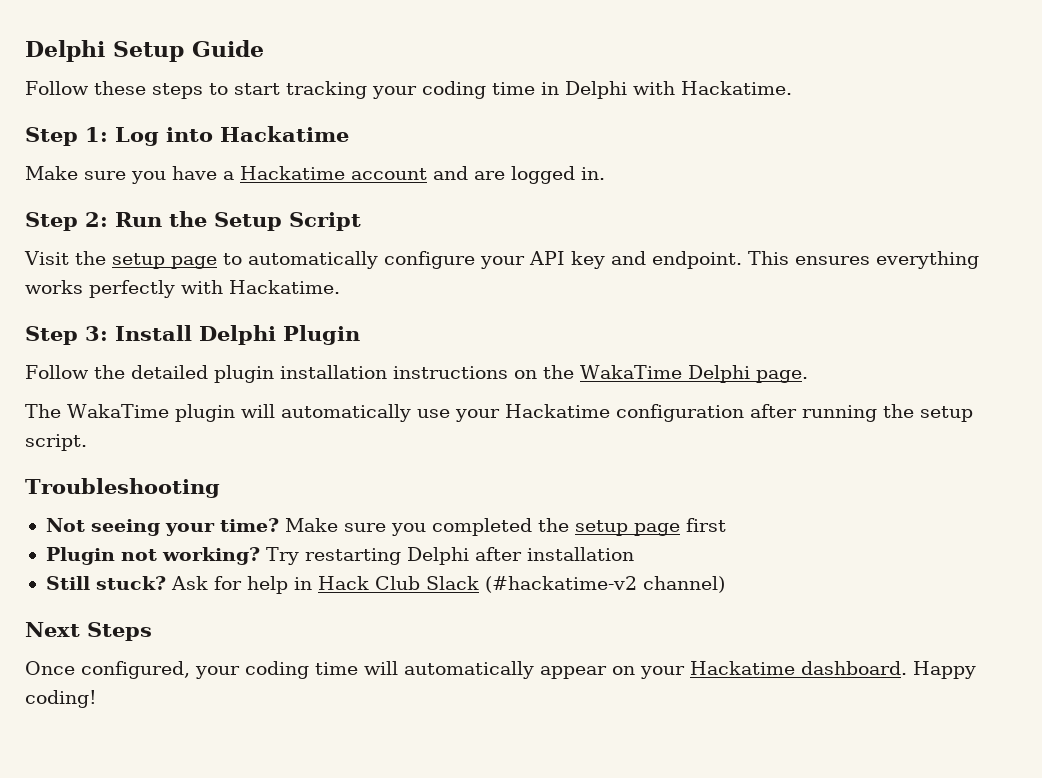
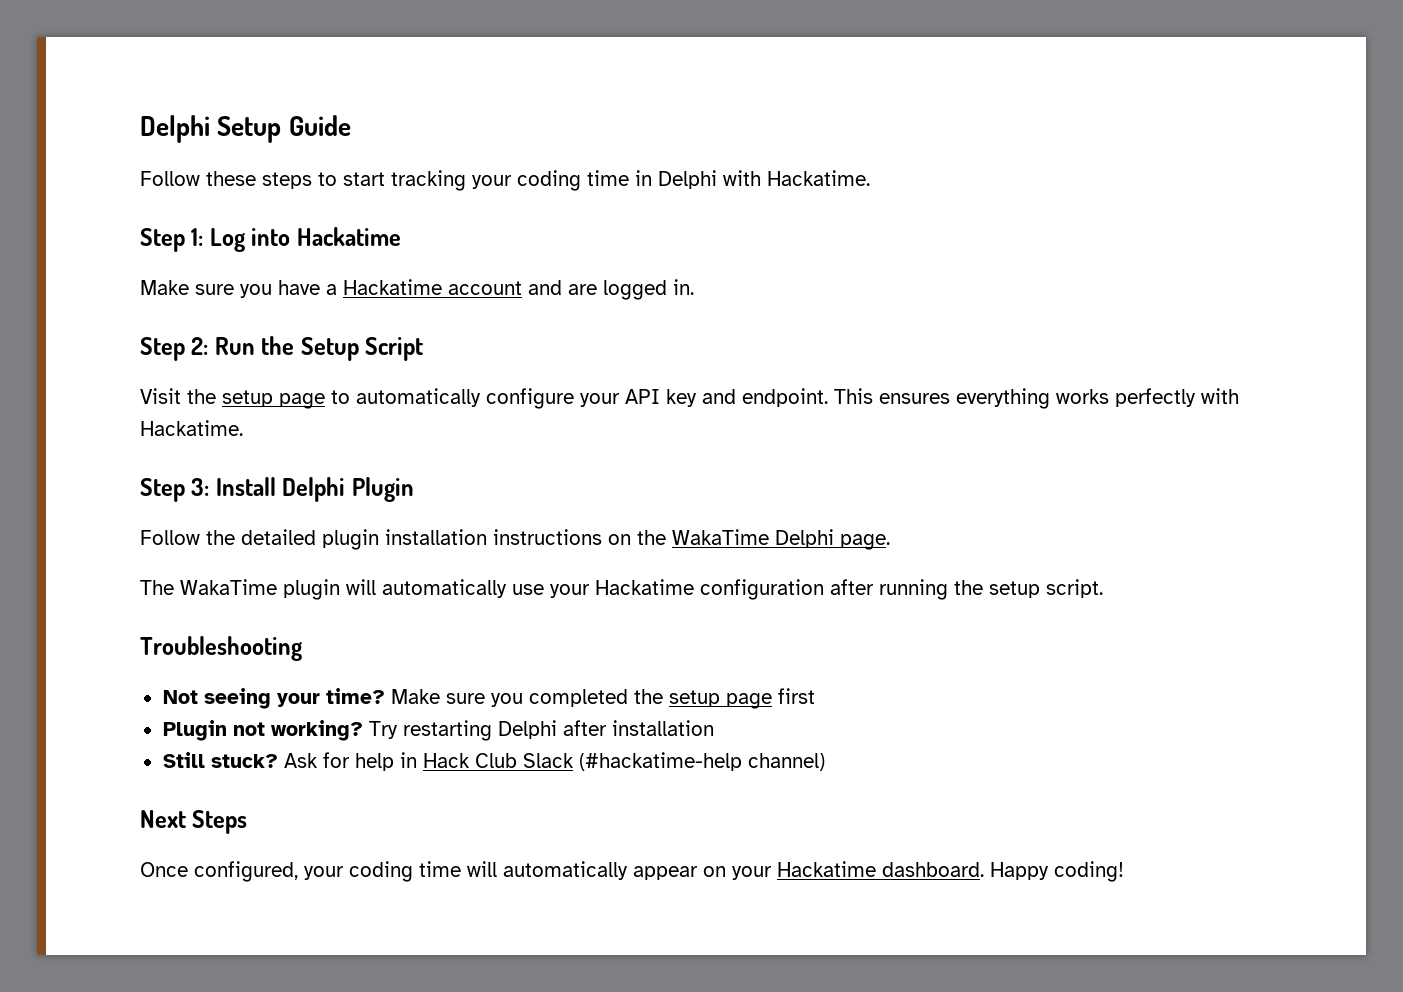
- Ask for help in Hack Club Slack (#hackatime-v2 channel)
+ Ask for help in Hack Club Slack (#hackatime-help channel)

